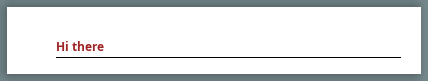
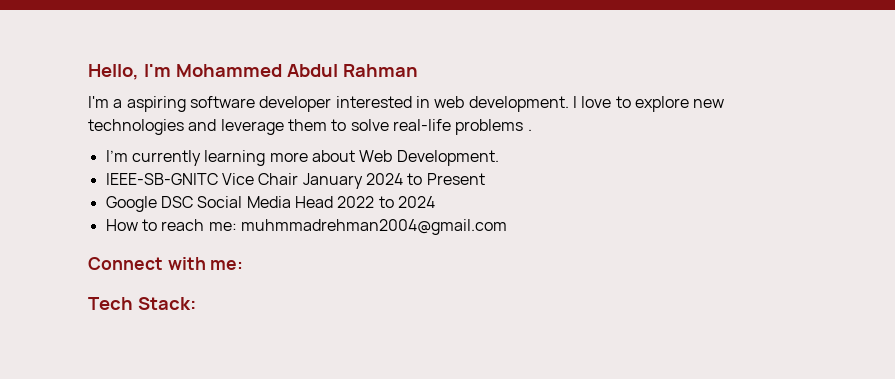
- Hi there
+ Hello, I'm Mohammed Abdul Rahman
+ I'm a aspiring software developer interested in web development. I love to explore new technologies and leverage them to solve real-life problems .
+ I’m currently learning more about Web Development.
+ IEEE-SB-GNITC Vice Chair January 2024 to Present
+ Google DSC Social Media Head 2022 to 2024
+ How to reach me: muhmmadrehman2004@gmail.com
+ Connect with me:
+ Tech Stack:

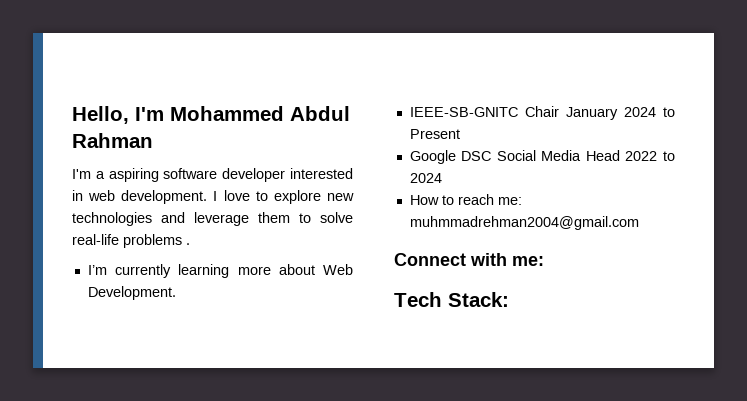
- IEEE-SB-GNITC Vice Chair January 2024 to Present
+ IEEE-SB-GNITC Chair January 2024 to Present

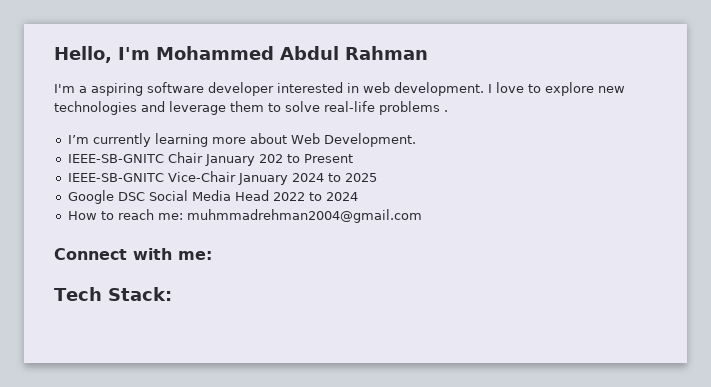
- IEEE-SB-GNITC Chair January 2024 to Present
+ IEEE-SB-GNITC Chair January 202 to Present
+ IEEE-SB-GNITC Vice-Chair January 2024 to 2025

